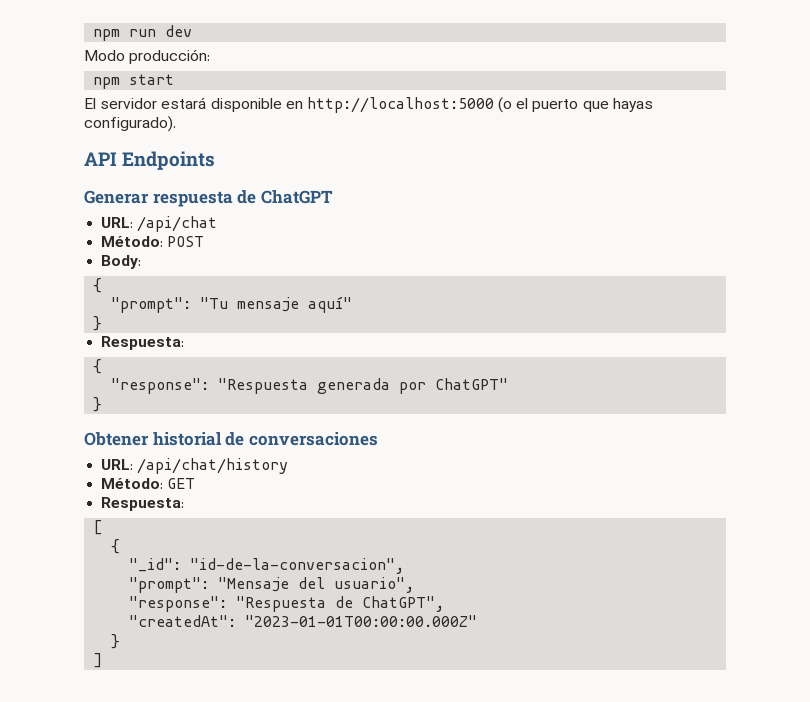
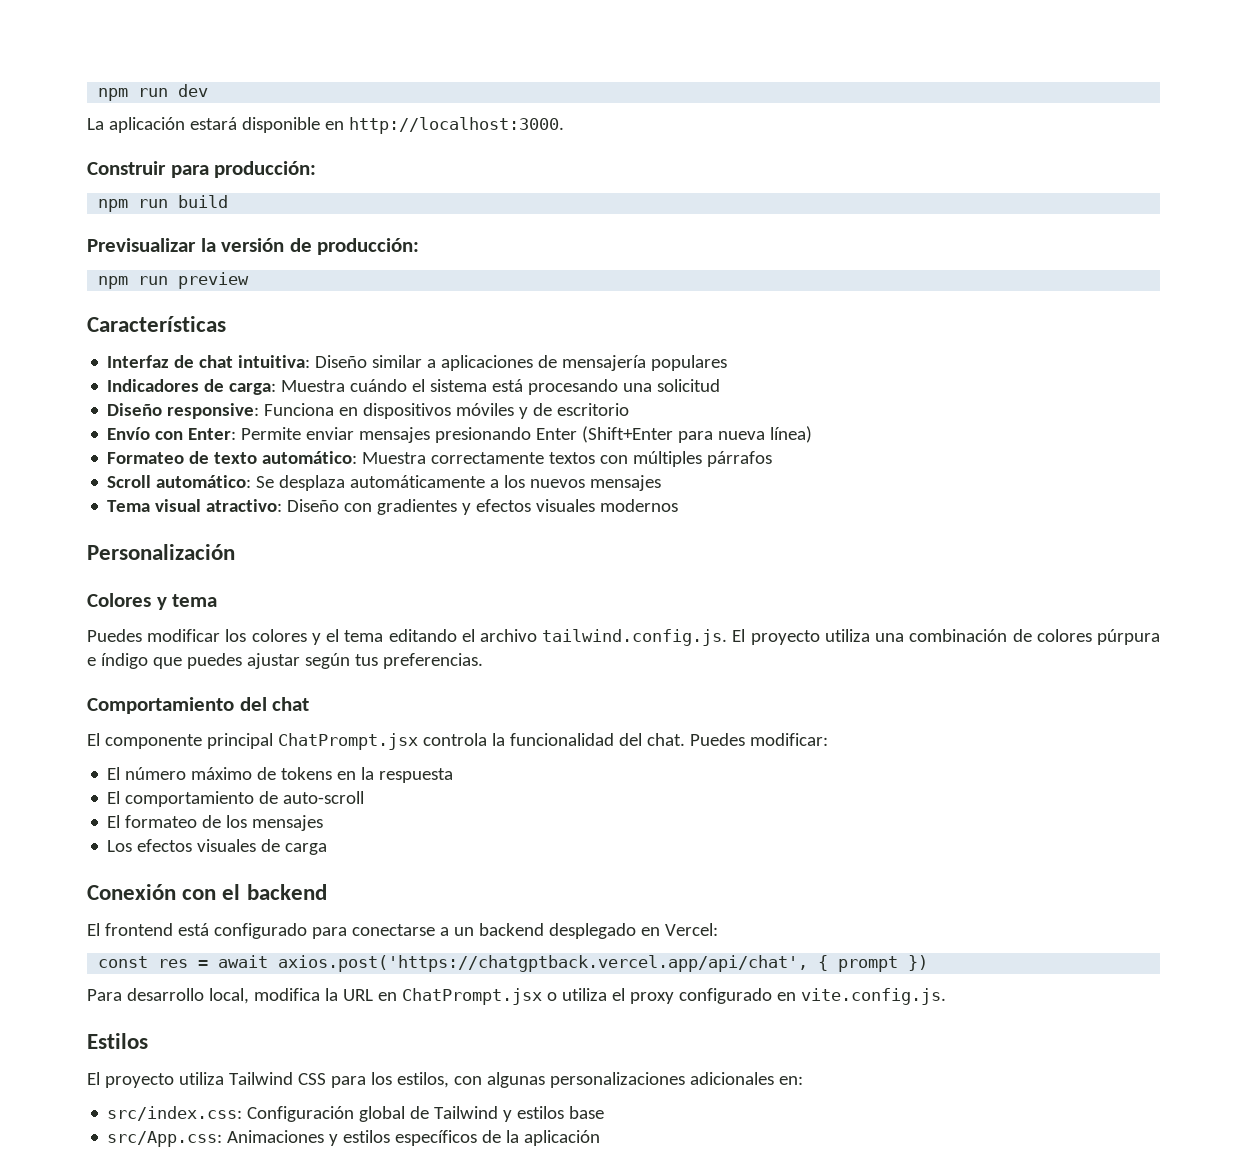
- Modo producción:
- npm start
- El servidor estará disponible en http://localhost:5000 (o el puerto que hayas configurado).
- API Endpoints
- Generar respuesta de ChatGPT
- URL: /api/chat
- Método: POST
- Body:
- {
- "prompt": "Tu mensaje aquí"
- }
- Respuesta:
- {
- "response": "Respuesta generada por ChatGPT"
- }
- Obtener historial de conversaciones
- URL: /api/chat/history
- Método: GET
- Respuesta:
- [
- {
- "_id": "id-de-la-conversacion",
- "prompt": "Mensaje del usuario",
- "response": "Respuesta de ChatGPT",
- "createdAt": "2023-01-01T00:00:00.000Z"
- }
- ]
+ La aplicación estará disponible en http://localhost:3000.
+ Construir para producción:
+ npm run build
+ Previsualizar la versión de producción:
+ npm run preview
+ Características
+ Interfaz de chat intuitiva: Diseño similar a aplicaciones de mensajería populares
+ Indicadores de carga: Muestra cuándo el sistema está procesando una solicitud
+ Diseño responsive: Funciona en dispositivos móviles y de escritorio
+ Envío con Enter: Permite enviar mensajes presionando Enter (Shift+Enter para nueva línea)
+ Formateo de texto automático: Muestra correctamente textos con múltiples párrafos
+ Scroll automático: Se desplaza automáticamente a los nuevos mensajes
+ Tema visual atractivo: Diseño con gradientes y efectos visuales modernos
+ Personalización
+ Colores y tema
+ Puedes modificar los colores y el tema editando el archivo tailwind.config.js. El proyecto utiliza una combinación de colores púrpura e índigo que puedes ajustar según tus preferencias.
+ Comportamiento del chat
+ El componente principal ChatPrompt.jsx controla la funcionalidad del chat. Puedes modificar:
+ El número máximo de tokens en la respuesta
+ El comportamiento de auto-scroll
+ El formateo de los mensajes
+ Los efectos visuales de carga
+ Conexión con el backend
+ El frontend está configurado para conectarse a un backend desplegado en Vercel:
+ const res = await axios.post('https://chatgptback.vercel.app/api/chat', { prompt })
+ Para desarrollo local, modifica la URL en ChatPrompt.jsx o utiliza el proxy configurado en vite.config.js.
+ Estilos
+ El proyecto utiliza Tailwind CSS para los estilos, con algunas personalizaciones adicionales en:
+ src/index.css: Configuración global de Tailwind y estilos base
+ src/App.css: Animaciones y estilos específicos de la aplicación

